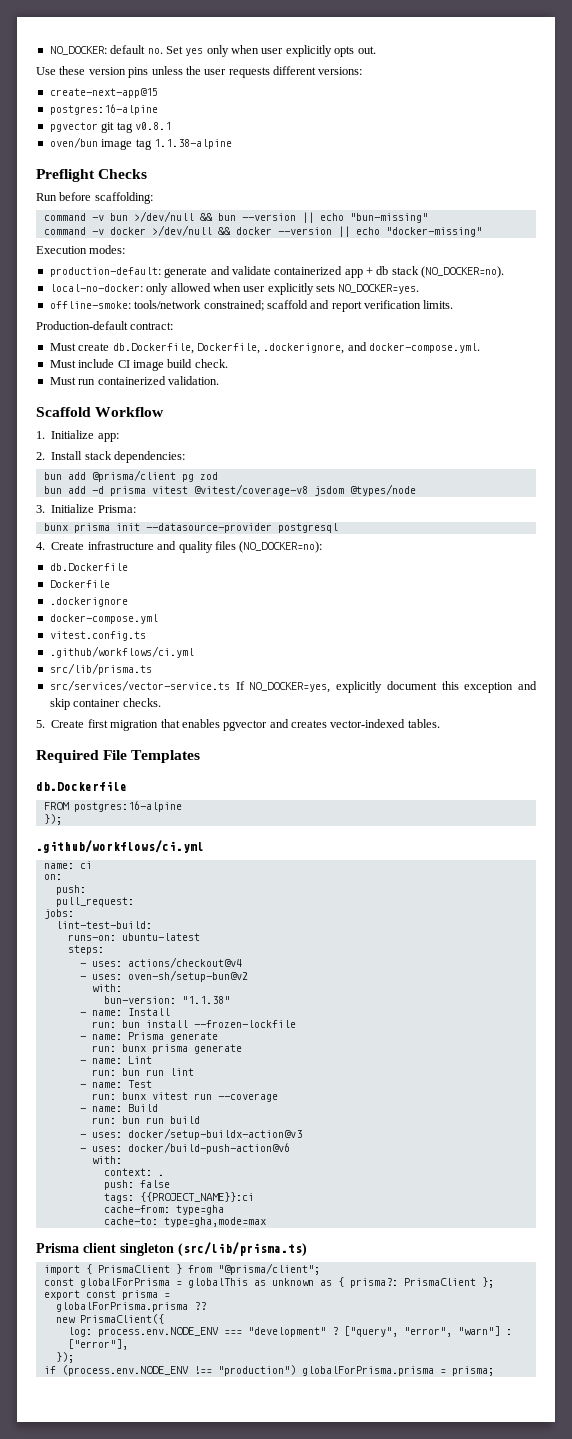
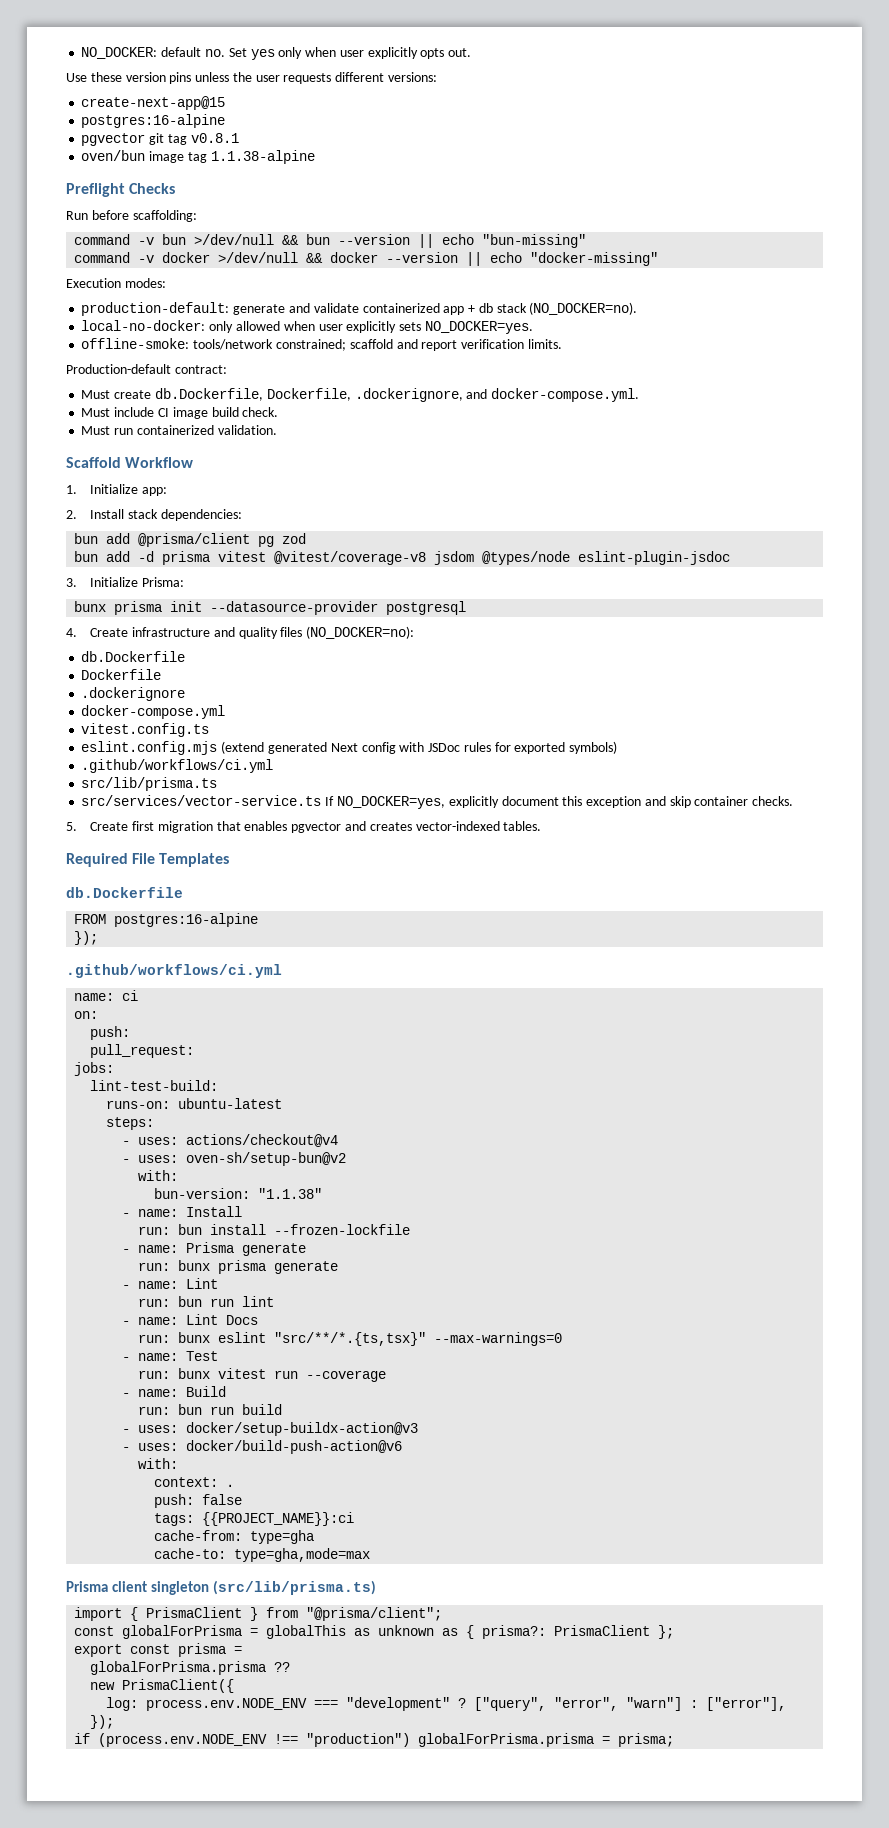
- bun add -d prisma vitest @vitest/coverage-v8 jsdom @types/node
+ bun add -d prisma vitest @vitest/coverage-v8 jsdom @types/node eslint-plugin-jsdoc
+ eslint.config.mjs (extend generated Next config with JSDoc rules for exported symbols)
+ - name: Lint Docs
+ run: bunx eslint "src/**/*.{ts,tsx}" --max-warnings=0

